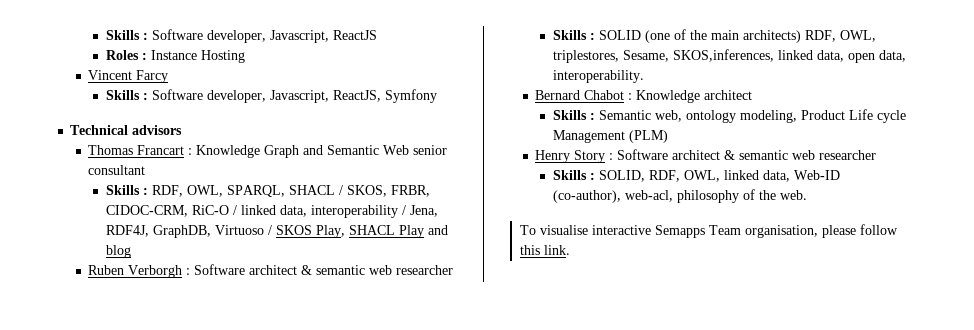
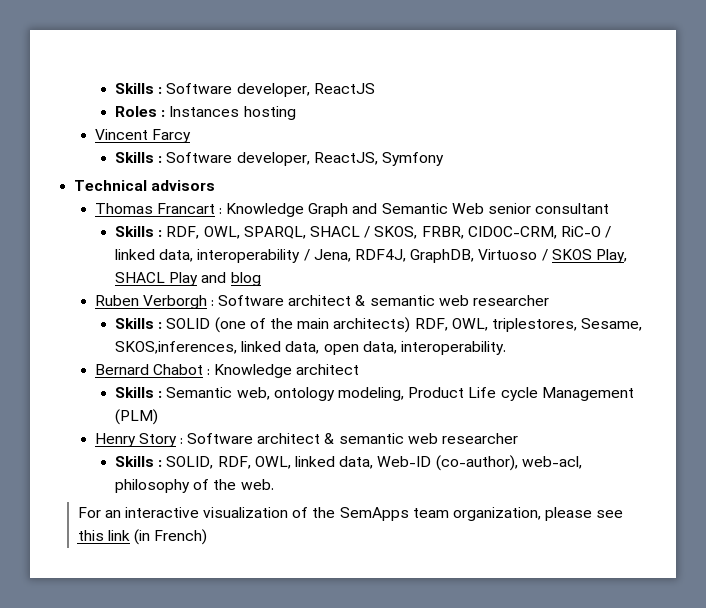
- Skills : Software developer, Javascript, ReactJS
+ Skills : Software developer, ReactJS
- Roles : Instance Hosting
+ Roles : Instances hosting
- Skills : Software developer, Javascript, ReactJS, Symfony
+ Skills : Software developer, ReactJS, Symfony
- To visualise interactive Semapps Team organisation, please follow this link.
+ For an interactive visualization of the SemApps team organization, please see this link (in French)

